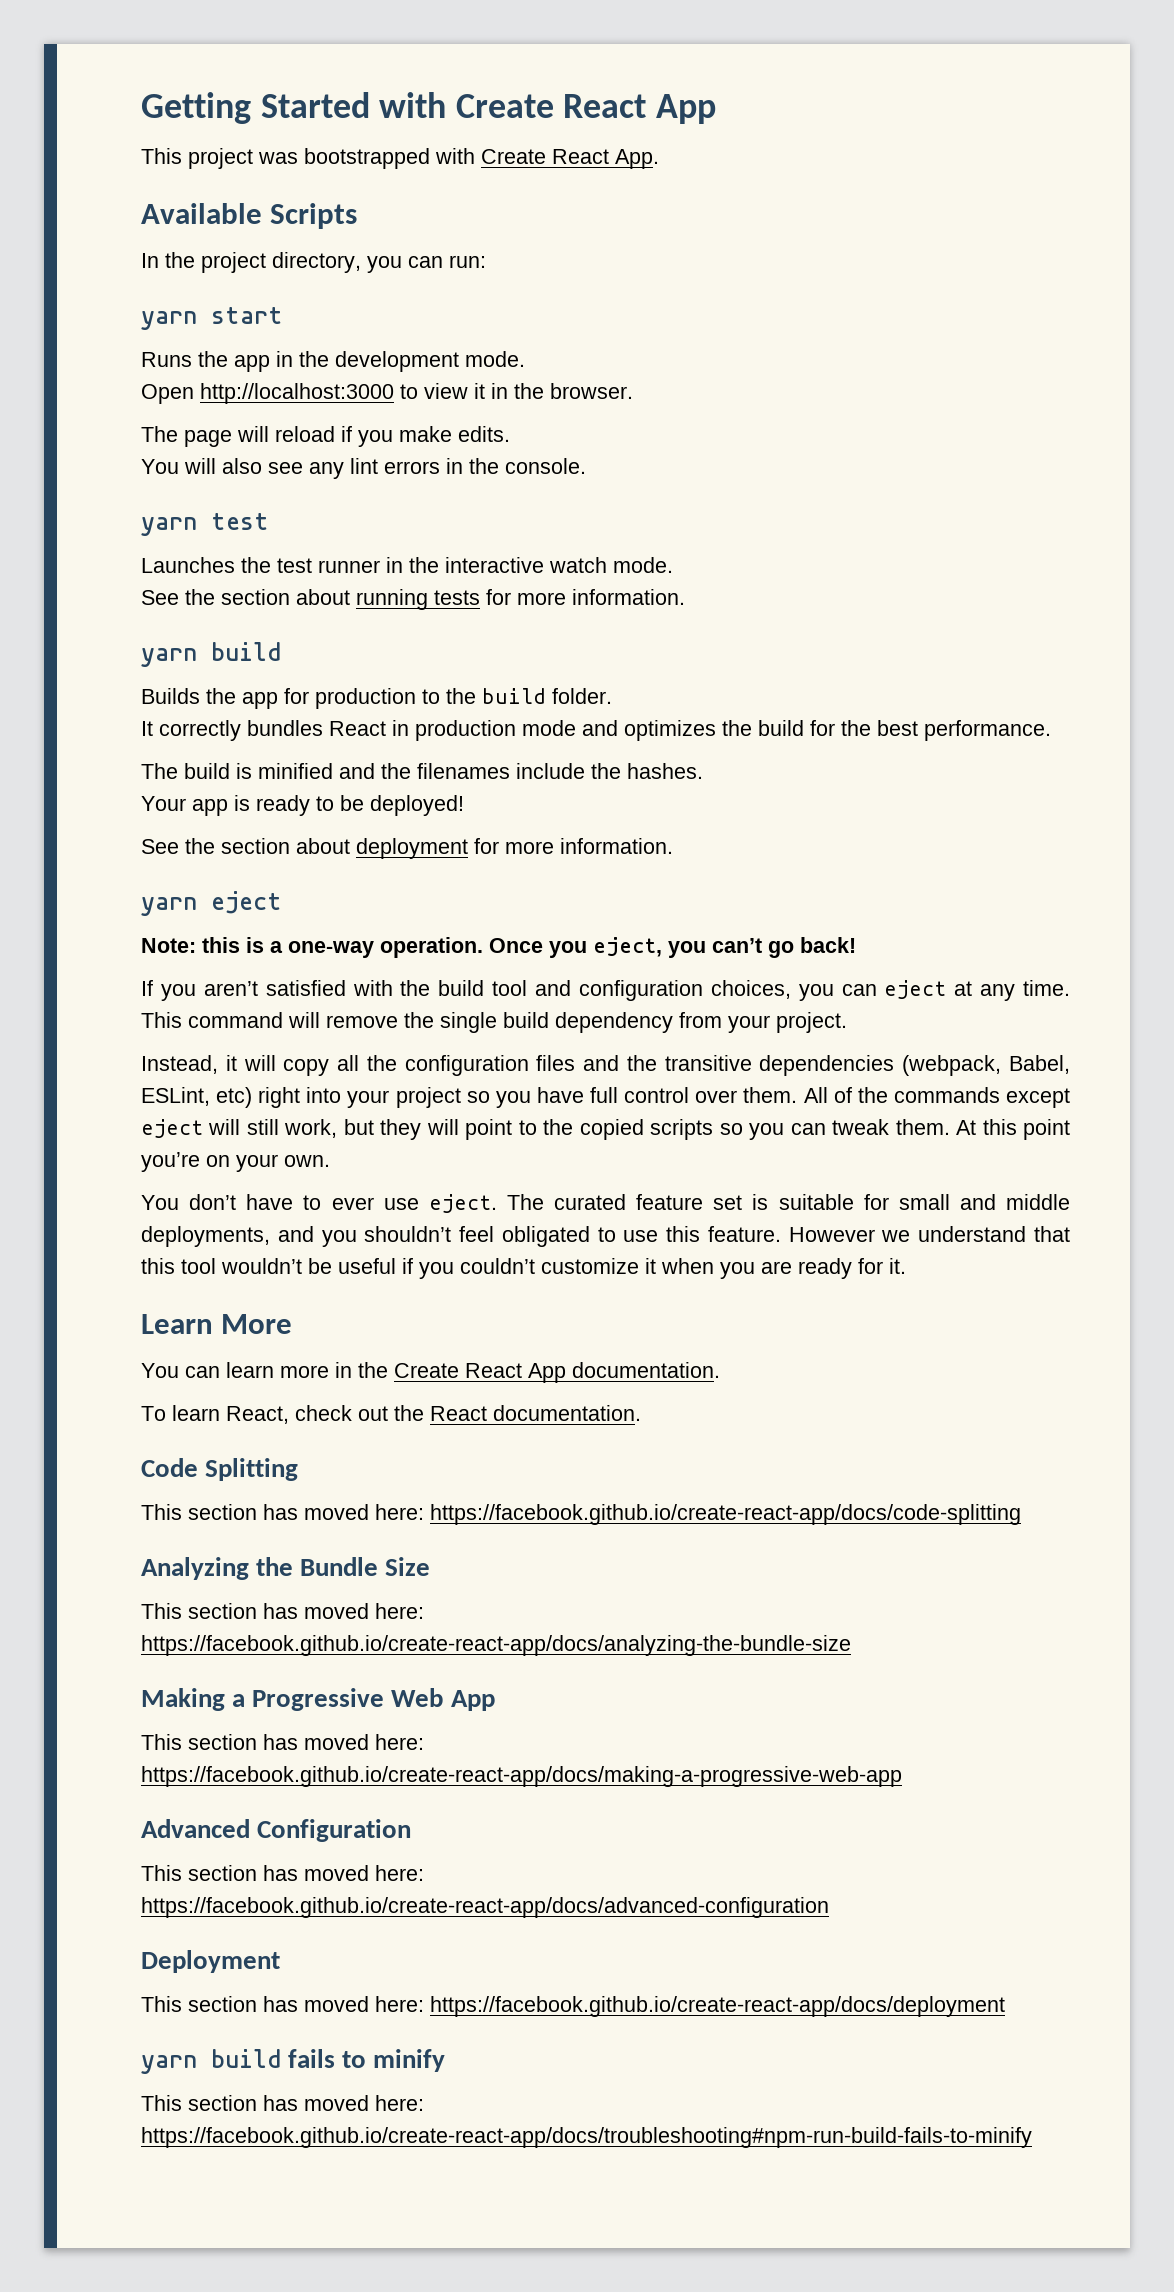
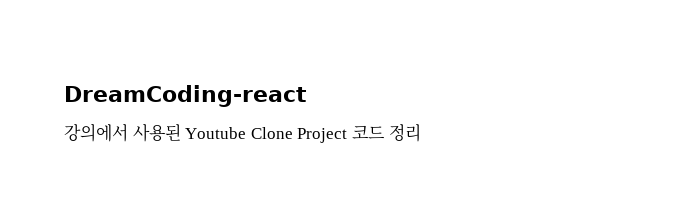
- Getting Started with Create React App
- This project was bootstrapped with Create React App.
- Available Scripts
- In the project directory, you can run:
- yarn start
- Runs the app in the development mode.
- Open http://localhost:3000 to view it in the browser.
- The page will reload if you make edits.
- You will also see any lint errors in the console.
- yarn test
- Launches the test runner in the interactive watch mode.
- See the section about running tests for more information.
- yarn build
- Builds the app for production to the build folder.
- It correctly bundles React in production mode and optimizes the build for the best performance.
- The build is minified and the filenames include the hashes.
- Your app is ready to be deployed!
- See the section about deployment for more information.
- yarn eject
- Note: this is a one-way operation. Once you eject, you can’t go back!
- If you aren’t satisfied with the build tool and configuration choices, you can eject at any time. This command will remove the single build dependency from your project.
- Instead, it will copy all the configuration files and the transitive dependencies (webpack, Babel, ESLint, etc) right into your project so you have full control over them. All of the commands except eject will still work, but they will point to the copied scripts so you can tweak them. At this point you’re on your own.
- You don’t have to ever use eject. The curated feature set is suitable for small and middle deployments, and you shouldn’t feel obligated to use this feature. However we understand that this tool wouldn’t be useful if you couldn’t customize it when you are ready for it.
- Learn More
- You can learn more in the Create React App documentation.
- To learn React, check out the React documentation.
- Code Splitting
- This section has moved here: https://facebook.github.io/create-react-app/docs/code-splitting
- Analyzing the Bundle Size
- This section has moved here: https://facebook.github.io/create-react-app/docs/analyzing-the-bundle-size
- Making a Progressive Web App
- This section has moved here: https://facebook.github.io/create-react-app/docs/making-a-progressive-web-app
- Advanced Configuration
- This section has moved here: https://facebook.github.io/create-react-app/docs/advanced-configuration
- Deployment
- This section has moved here: https://facebook.github.io/create-react-app/docs/deployment
- yarn build fails to minify
- This section has moved here: https://facebook.github.io/create-react-app/docs/troubleshooting#npm-run-build-fails-to-minify
+ DreamCoding-react
+ 강의에서 사용된 Youtube Clone Project 코드 정리

